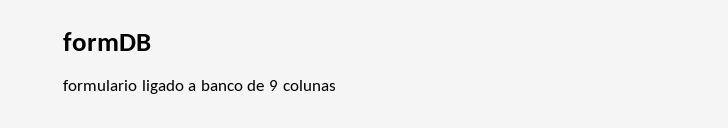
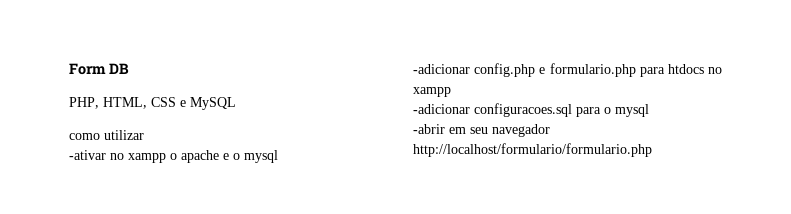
- formDB
- formulario ligado a banco de 9 colunas
+ Form DB
+ PHP, HTML, CSS e MySQL
+ como utilizar
+ -ativar no xampp o apache e o mysql
+ -adicionar config.php e formulario.php para htdocs no xampp
+ -adicionar configuracoes.sql para o mysql
+ -abrir em seu navegador http://localhost/formulario/formulario.php

